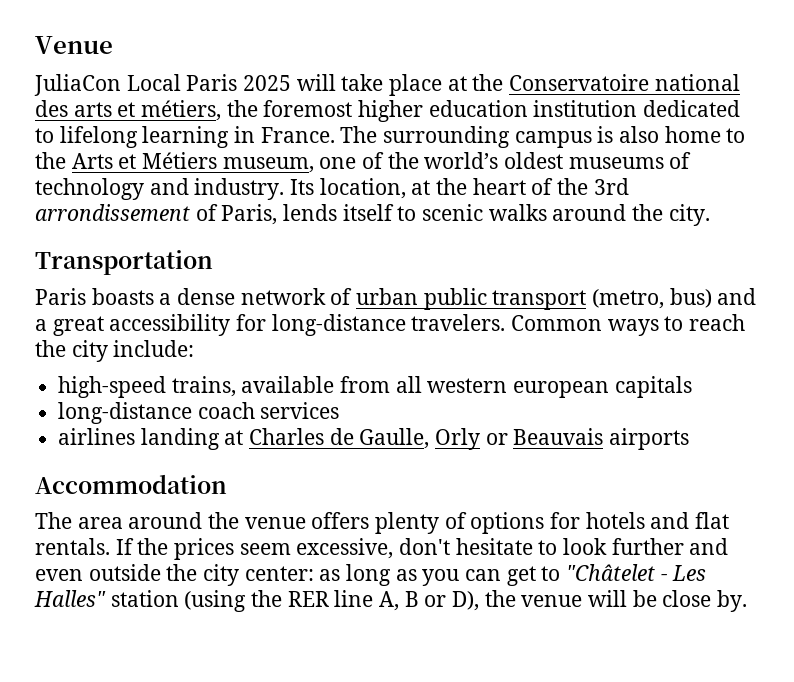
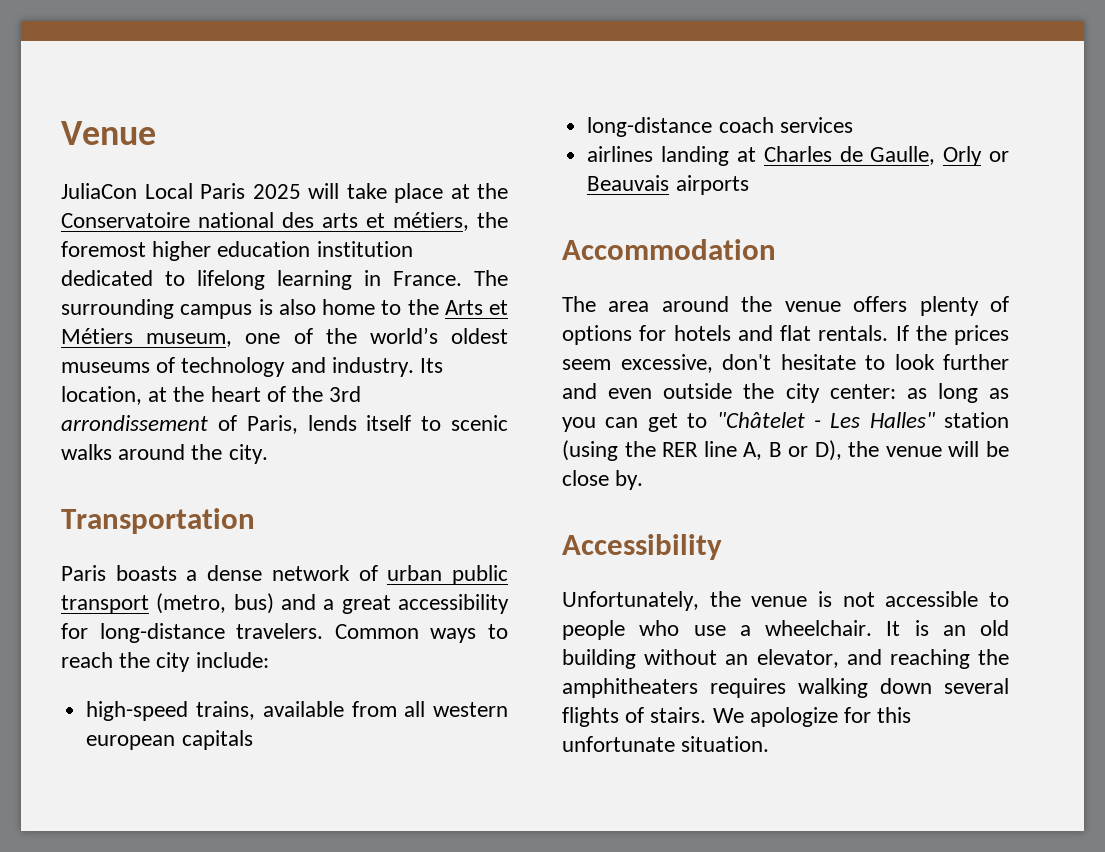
+ Accessibility
+ Unfortunately, the venue is not accessible to people who use a wheelchair. It is an old building without an elevator, and reaching the amphitheaters requires walking down several flights of stairs. We apologize for this unfortunate situation.

